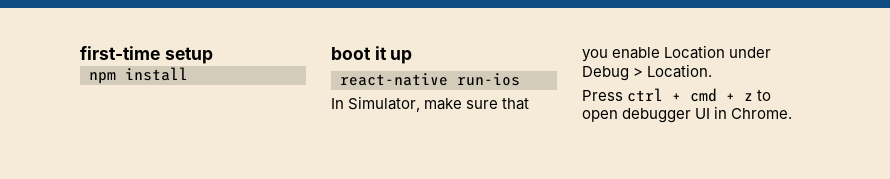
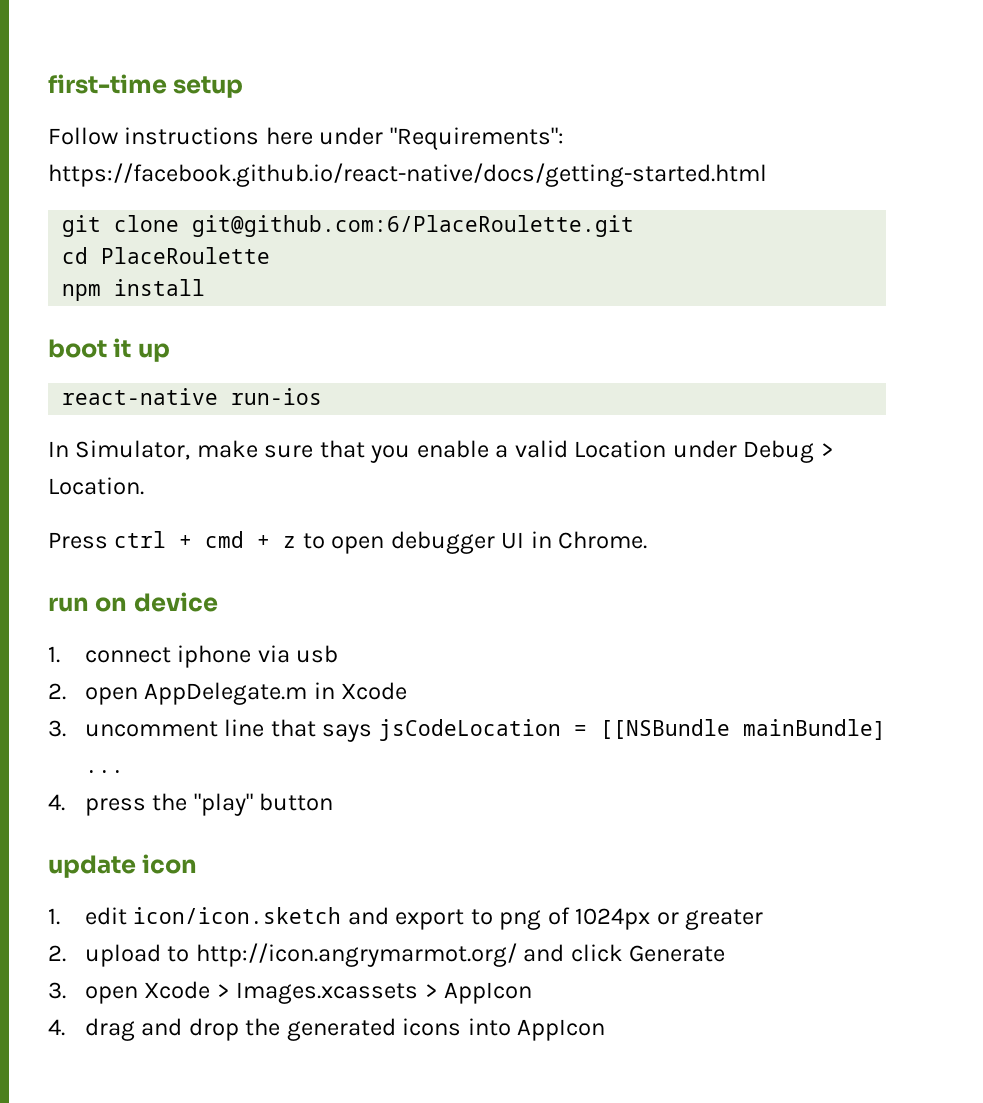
+ Follow instructions here under "Requirements": https://facebook.github.io/react-native/docs/getting-started.html
+ git clone git@github.com:6/PlaceRoulette.git
+ cd PlaceRoulette
- In Simulator, make sure that you enable Location under Debug > Location.
+ In Simulator, make sure that you enable a valid Location under Debug > Location.
+ run on device
+ 1. connect iphone via usb
+ 2. open AppDelegate.m in Xcode
+ 3. uncomment line that says jsCodeLocation = [[NSBundle mainBundle] ...
+ 4. press the "play" button
+ update icon
+ 1. edit icon/icon.sketch and export to png of 1024px or greater
+ 2. upload to http://icon.angrymarmot.org/ and click Generate
+ 3. open Xcode > Images.xcassets > AppIcon
+ 4. drag and drop the generated icons into AppIcon

